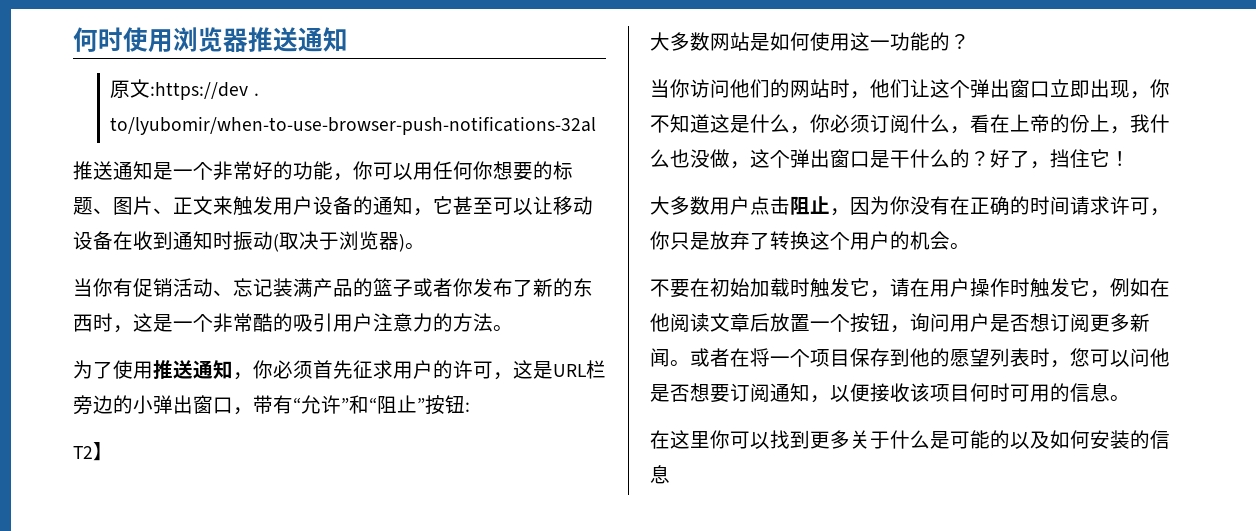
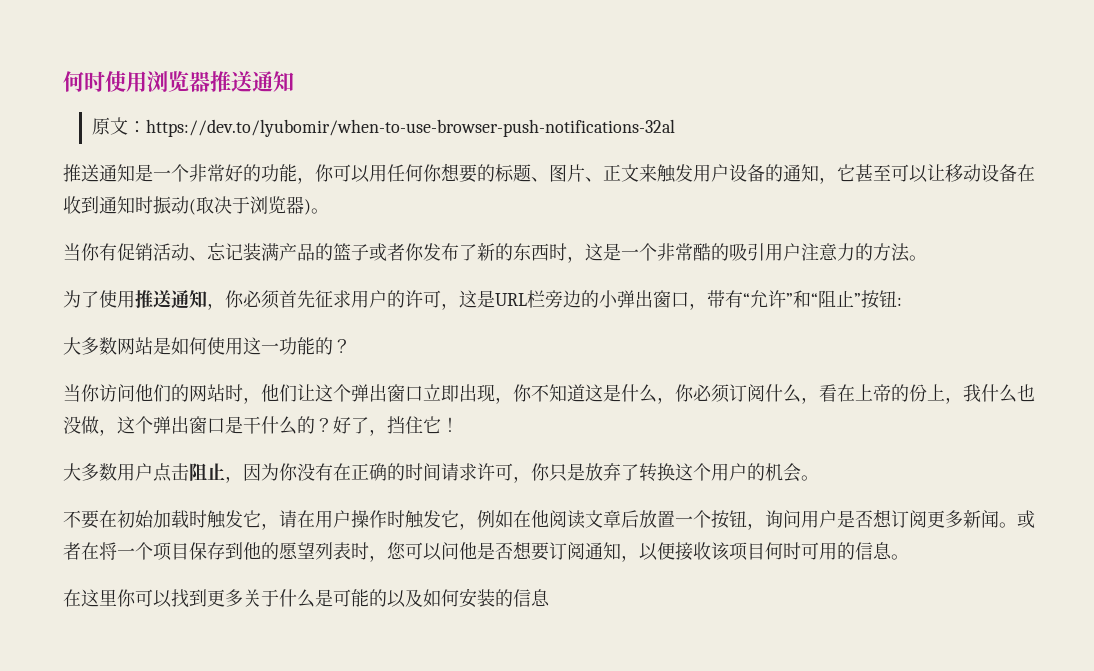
- 原文:https://dev . to/lyubomir/when-to-use-browser-push-notifications-32al
+ 原文：https://dev.to/lyubomir/when-to-use-browser-push-notifications-32al
- T2】

